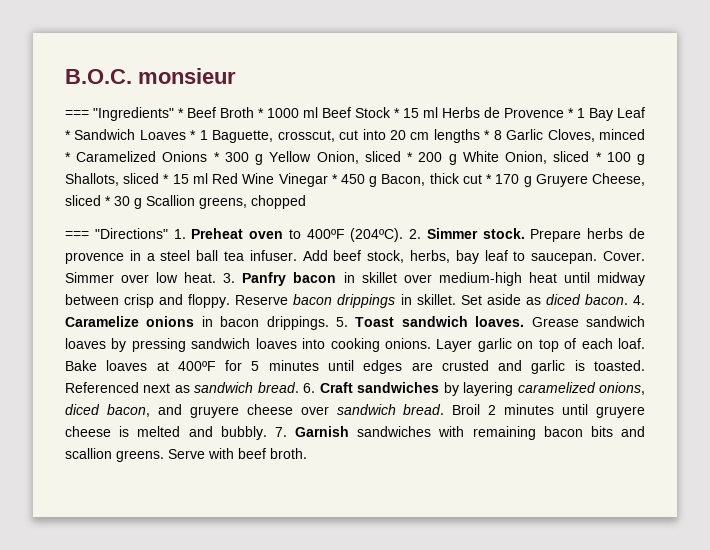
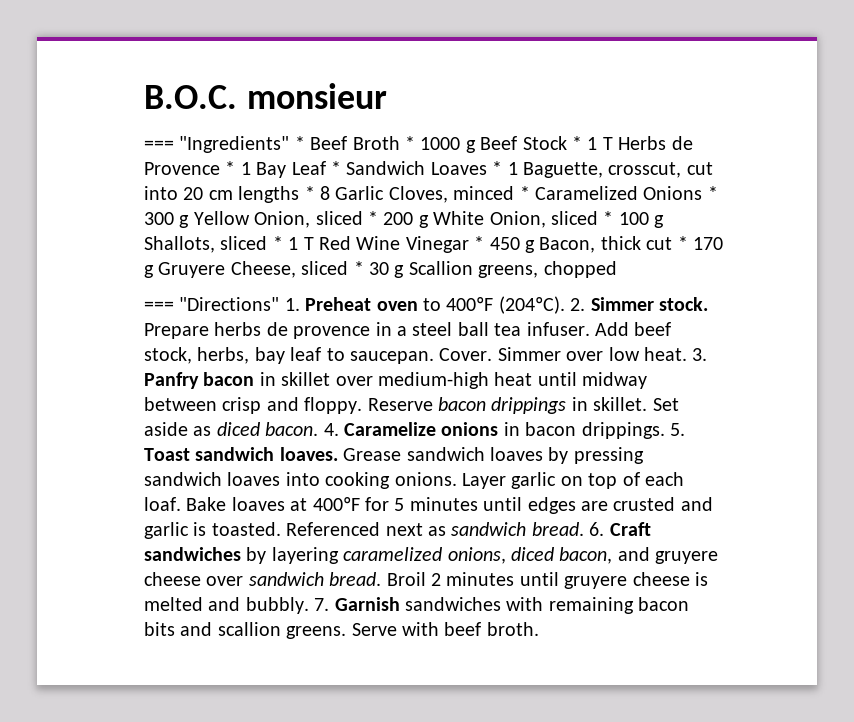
- === "Ingredients" * Beef Broth * 1000 ml Beef Stock * 15 ml Herbs de Provence * 1 Bay Leaf * Sandwich Loaves * 1 Baguette, crosscut, cut into 20 cm lengths * 8 Garlic Cloves, minced * Caramelized Onions * 300 g Yellow Onion, sliced * 200 g White Onion, sliced * 100 g Shallots, sliced * 15 ml Red Wine Vinegar * 450 g Bacon, thick cut * 170 g Gruyere Cheese, sliced * 30 g Scallion greens, chopped
+ === "Ingredients" * Beef Broth * 1000 g Beef Stock * 1 T Herbs de Provence * 1 Bay Leaf * Sandwich Loaves * 1 Baguette, crosscut, cut into 20 cm lengths * 8 Garlic Cloves, minced * Caramelized Onions * 300 g Yellow Onion, sliced * 200 g White Onion, sliced * 100 g Shallots, sliced * 1 T Red Wine Vinegar * 450 g Bacon, thick cut * 170 g Gruyere Cheese, sliced * 30 g Scallion greens, chopped

